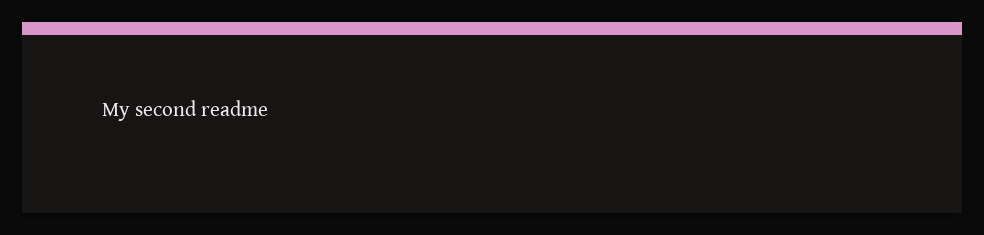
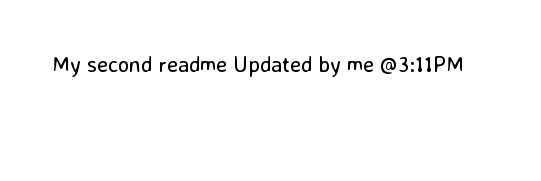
- My second readme
+ My second readme Updated by me @3:11PM

